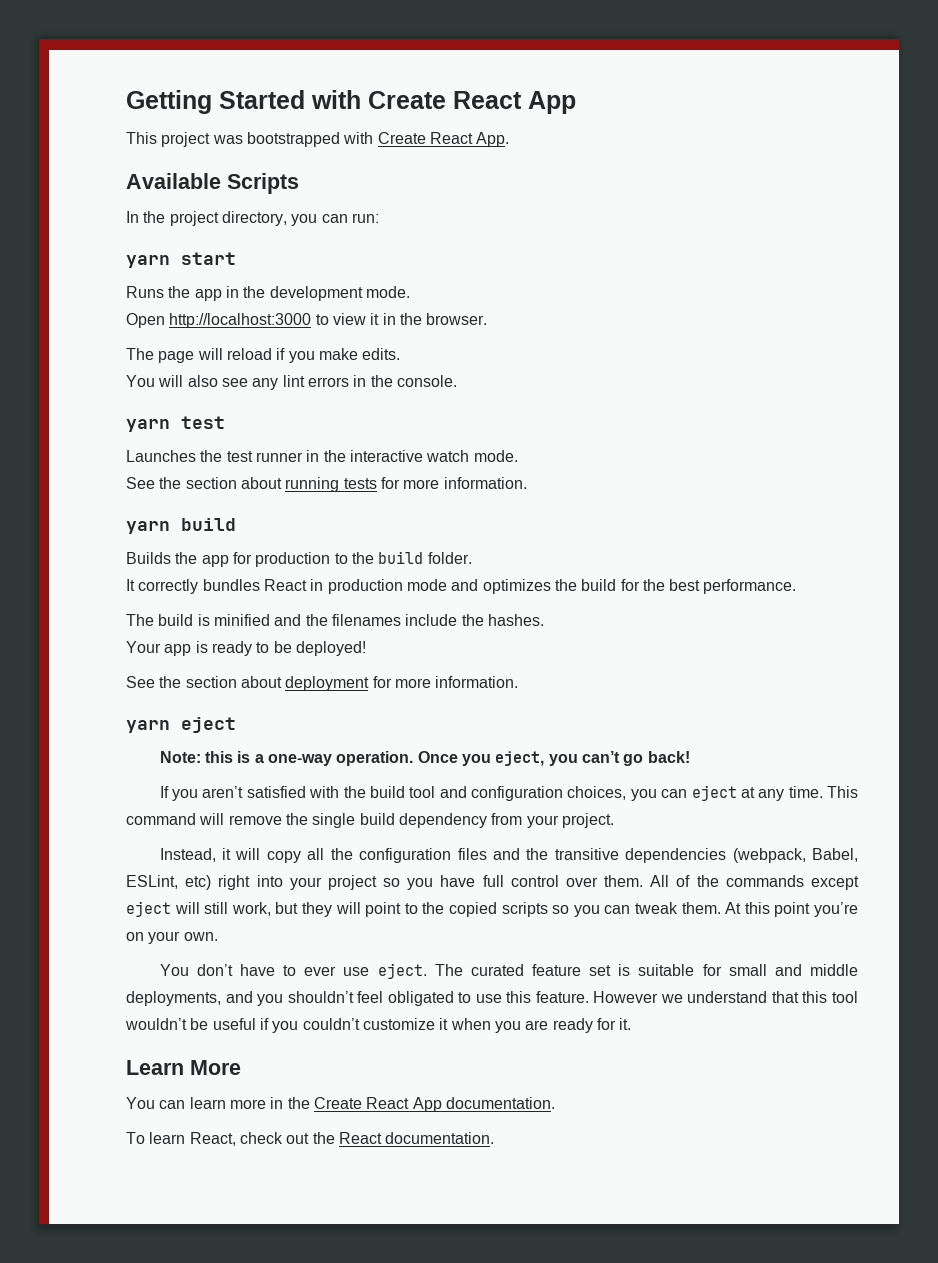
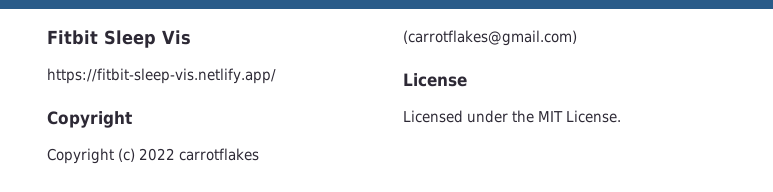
- Getting Started with Create React App
- This project was bootstrapped with Create React App.
- Available Scripts
- In the project directory, you can run:
- yarn start
- Runs the app in the development mode.
- Open http://localhost:3000 to view it in the browser.
- The page will reload if you make edits.
- You will also see any lint errors in the console.
- yarn test
- Launches the test runner in the interactive watch mode.
- See the section about running tests for more information.
- yarn build
- Builds the app for production to the build folder.
- It correctly bundles React in production mode and optimizes the build for the best performance.
- The build is minified and the filenames include the hashes.
- Your app is ready to be deployed!
- See the section about deployment for more information.
- yarn eject
- Note: this is a one-way operation. Once you eject, you can’t go back!
- If you aren’t satisfied with the build tool and configuration choices, you can eject at any time. This command will remove the single build dependency from your project.
- Instead, it will copy all the configuration files and the transitive dependencies (webpack, Babel, ESLint, etc) right into your project so you have full control over them. All of the commands except eject will still work, but they will point to the copied scripts so you can tweak them. At this point you’re on your own.
- You don’t have to ever use eject. The curated feature set is suitable for small and middle deployments, and you shouldn’t feel obligated to use this feature. However we understand that this tool wouldn’t be useful if you couldn’t customize it when you are ready for it.
- Learn More
- You can learn more in the Create React App documentation.
- To learn React, check out the React documentation.
+ Fitbit Sleep Vis
+ https://fitbit-sleep-vis.netlify.app/
+ Copyright
+ Copyright (c) 2022 carrotflakes (carrotflakes@gmail.com)
+ License
+ Licensed under the MIT License.

